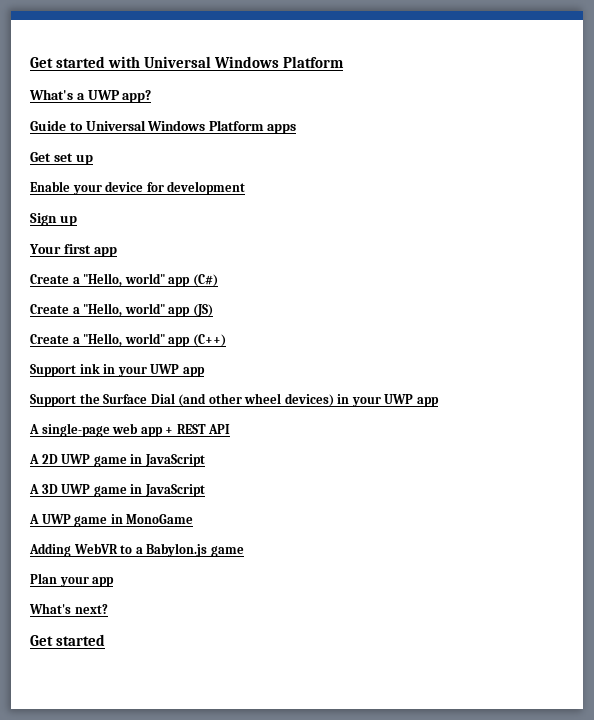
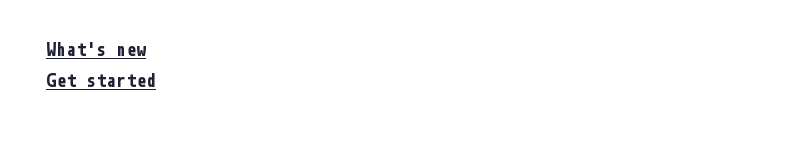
- Get started with Universal Windows Platform
- What's a UWP app?
- Guide to Universal Windows Platform apps
- Get set up
- Enable your device for development
- Sign up
- Your first app
- Create a "Hello, world" app (C#)
- Create a "Hello, world" app (JS)
- Create a "Hello, world" app (C++)
- Support ink in your UWP app
- Support the Surface Dial (and other wheel devices) in your UWP app
- A single-page web app + REST API
- A 2D UWP game in JavaScript
- A 3D UWP game in JavaScript
- A UWP game in MonoGame
- Adding WebVR to a Babylon.js game
- Plan your app
- What's next?
+ What's new

